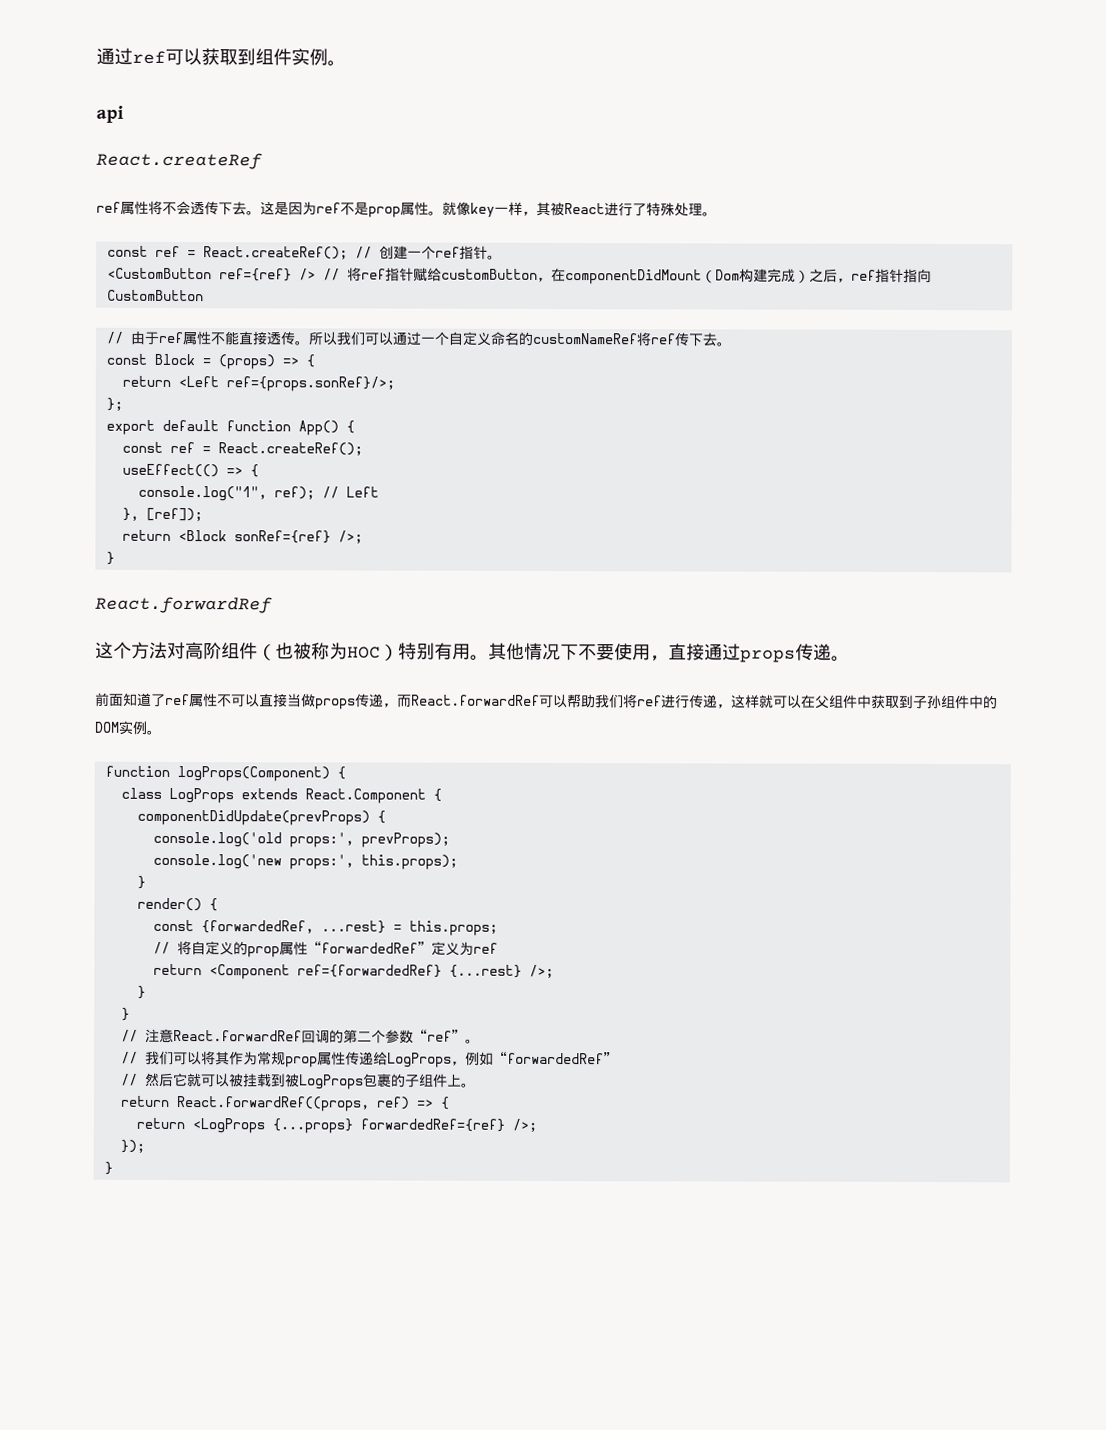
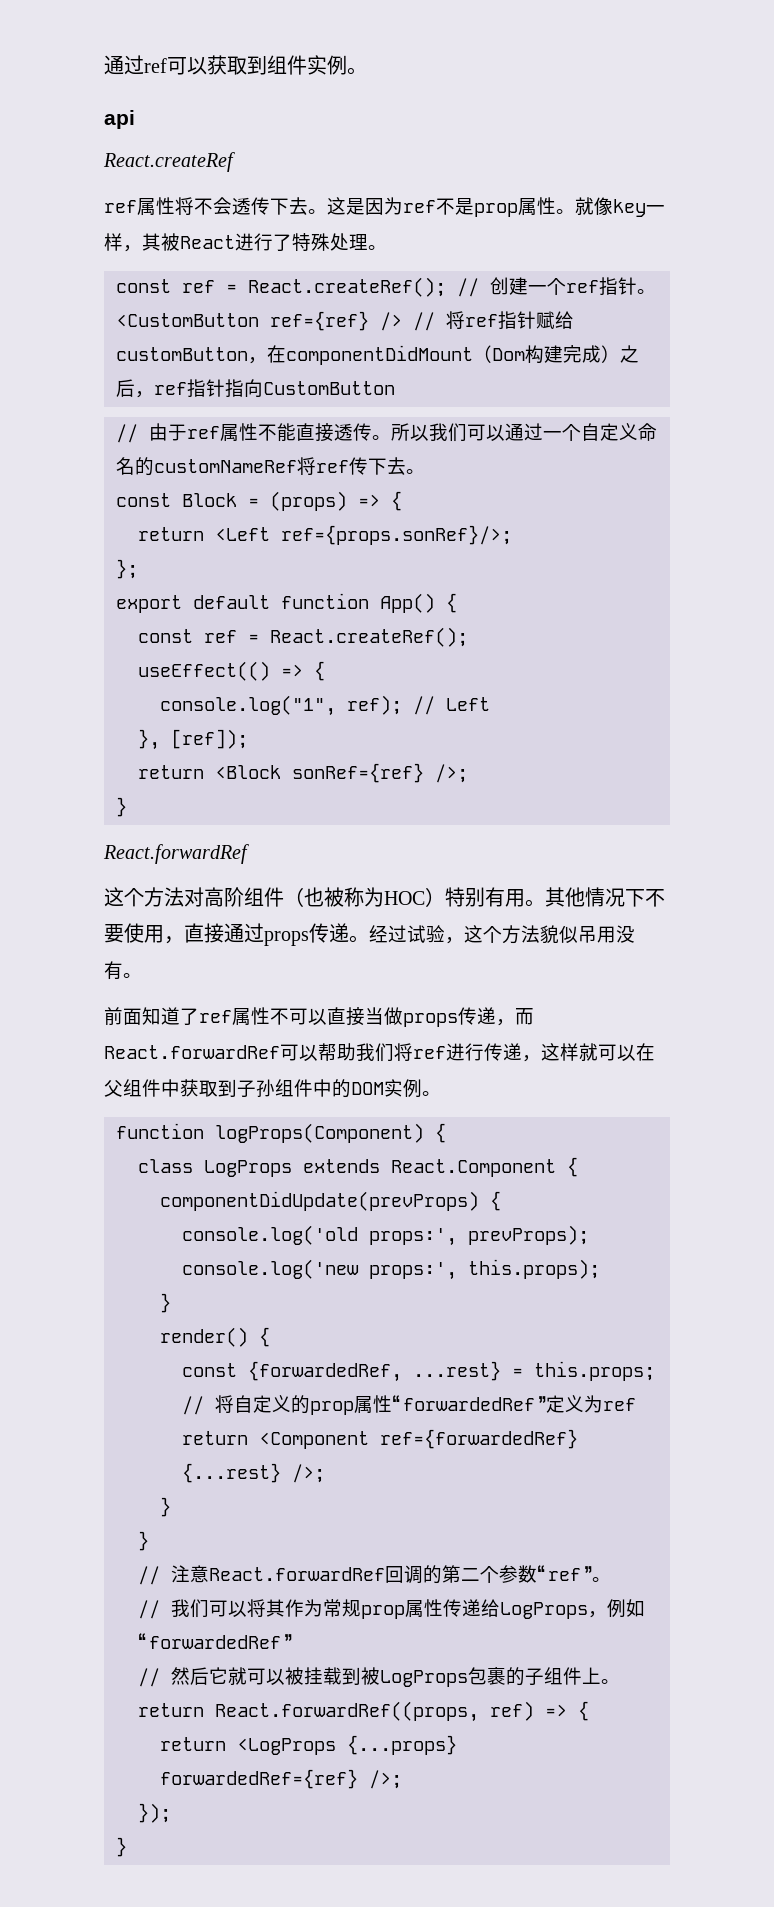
+ 经过试验，这个方法貌似吊用没有。

